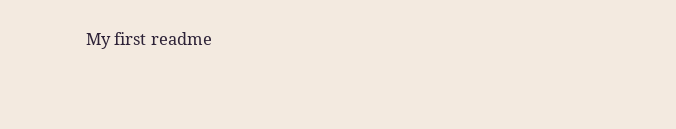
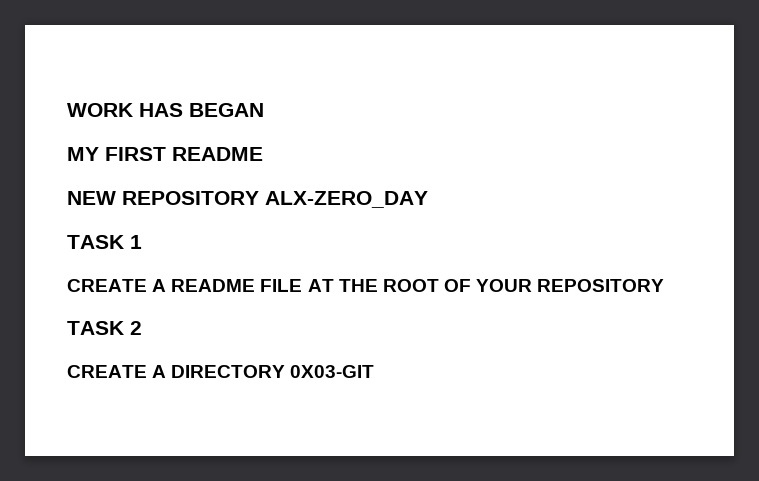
- My first readme
+ WORK HAS BEGAN
+ MY FIRST README
+ NEW REPOSITORY ALX-ZERO_DAY
+ TASK 1
+ CREATE A README FILE AT THE ROOT OF YOUR REPOSITORY
+ TASK 2
+ CREATE A DIRECTORY 0X03-GIT

